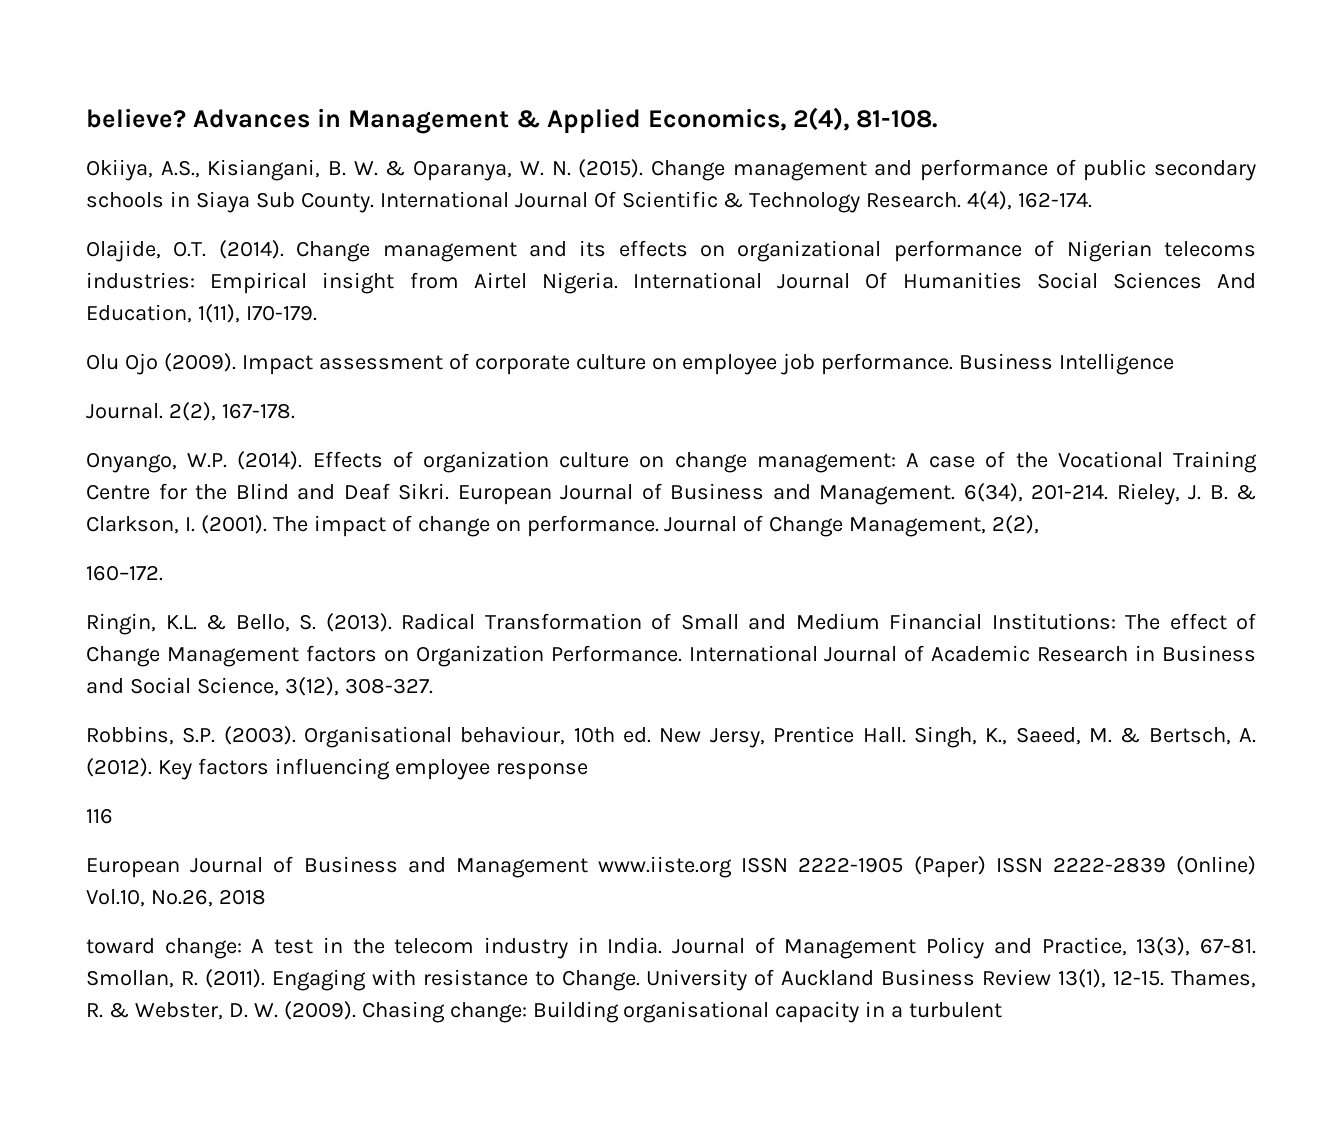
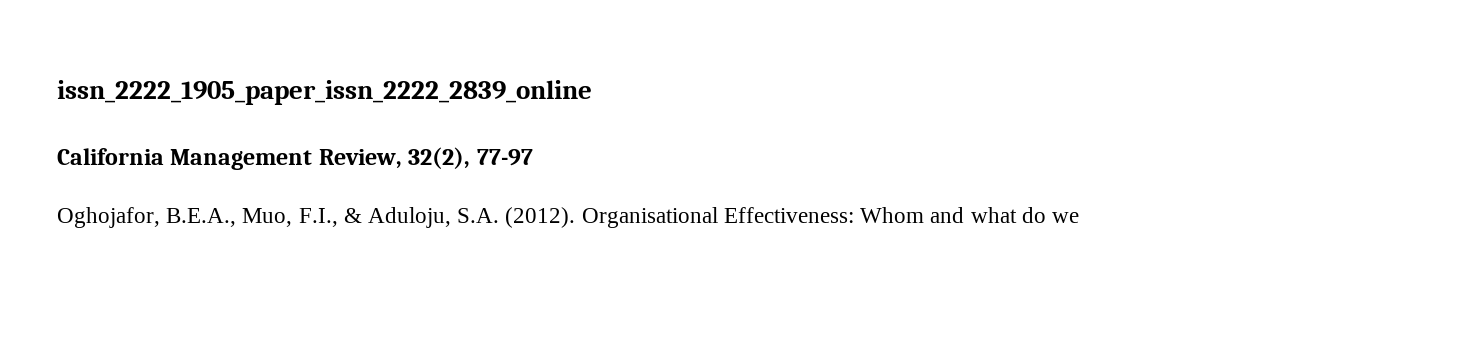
- believe? Advances in Management & Applied Economics, 2(4), 81-108.
- Okiiya, A.S., Kisiangani, B. W. & Oparanya, W. N. (2015). Change management and performance of public secondary schools in Siaya Sub County. International Journal Of Scientific & Technology Research. 4(4), 162-174.
- Olajide, O.T. (2014). Change management and its effects on organizational performance of Nigerian telecoms industries: Empirical insight from Airtel Nigeria. International Journal Of Humanities Social Sciences And Education, 1(11), I70-179.
- Olu Ojo (2009). Impact assessment of corporate culture on employee job performance. Business Intelligence
- Journal. 2(2), 167-178.
- Onyango, W.P. (2014). Effects of organization culture on change management: A case of the Vocational Training Centre for the Blind and Deaf Sikri. European Journal of Business and Management. 6(34), 201-214. Rieley, J. B. & Clarkson, I. (2001). The impact of change on performance. Journal of Change Management, 2(2),
- 160–172.
- Ringin, K.L. & Bello, S. (2013). Radical Transformation of Small and Medium Financial Institutions: The effect of Change Management factors on Organization Performance. International Journal of Academic Research in Business and Social Science, 3(12), 308-327.
- Robbins, S.P. (2003). Organisational behaviour, 10th ed. New Jersy, Prentice Hall. Singh, K., Saeed, M. & Bertsch, A. (2012). Key factors influencing employee response
- 116
- European Journal of Business and Management www.iiste.org ISSN 2222-1905 (Paper) ISSN 2222-2839 (Online) Vol.10, No.26, 2018
- toward change: A test in the telecom industry in India. Journal of Management Policy and Practice, 13(3), 67-81. Smollan, R. (2011). Engaging with resistance to Change. University of Auckland Business Review 13(1), 12-15. Thames, R. & Webster, D. W. (2009). Chasing change: Building organisational capacity in a turbulent
+ issn_2222_1905_paper_issn_2222_2839_online
+ California Management Review, 32(2), 77-97
+ Oghojafor, B.E.A., Muo, F.I., & Aduloju, S.A. (2012). Organisational Effectiveness: Whom and what do we

